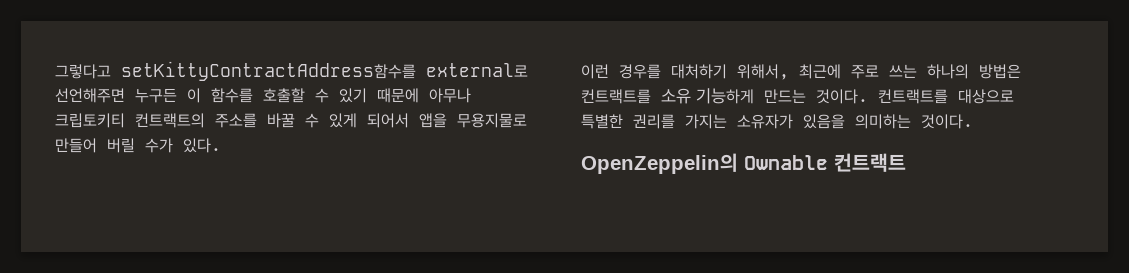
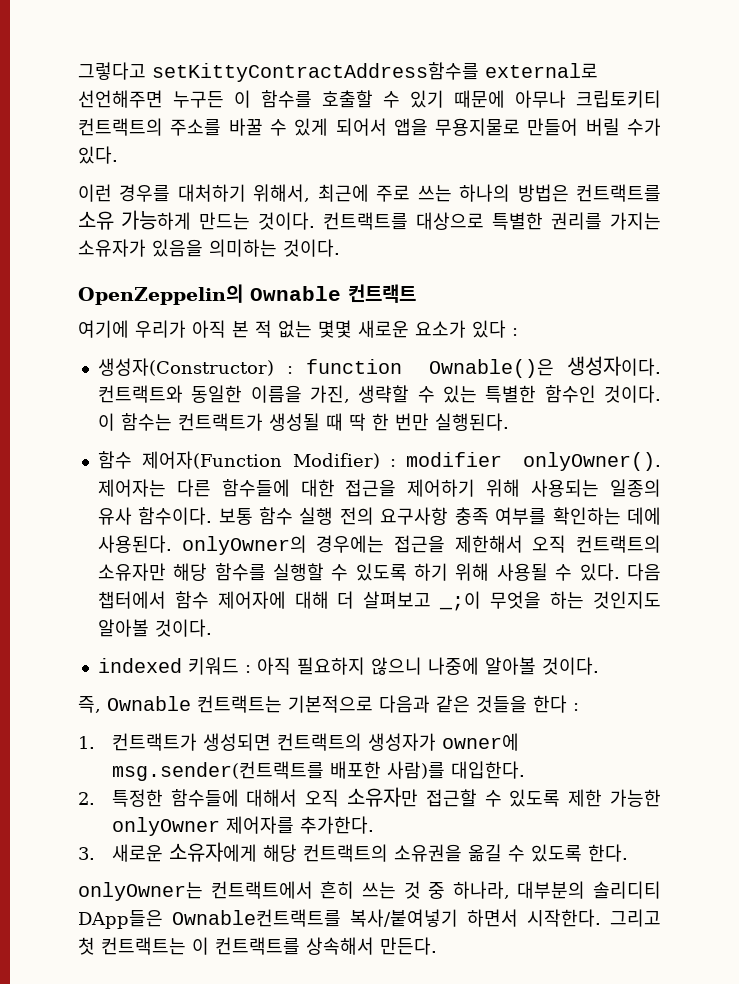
- 이런 경우를 대처하기 위해서, 최근에 주로 쓰는 하나의 방법은 컨트랙트를 소유 기능하게 만드는 것이다.
+ 이런 경우를 대처하기 위해서, 최근에 주로 쓰는 하나의 방법은 컨트랙트를 소유 가능하게 만드는 것이다.
+ 여기에 우리가 아직 본 적 없는 몇몇 새로운 요소가 있다 :
+ 생성자(Constructor) : function Ownable()은 생성자이다. 컨트랙트와 동일한 이름을 가진, 생략할 수 있는 특별한 함수인 것이다. 이 함수는 컨트랙트가 생성될 때 딱 한 번만 실행된다.
+ 함수 제어자(Function Modifier) : modifier onlyOwner(). 제어자는 다른 함수들에 대한 접근을 제어하기 위해 사용되는 일종의 유사 함수이다. 보통 함수 실행 전의 요구사항 충족 여부를 확인하는 데에 사용된다. onlyOwner의 경우에는 접근을 제한해서 오직 컨트랙트의 소유자만 해당 함수를 실행할 수 있도록 하기 위해 사용될 수 있다. 다음 챕터에서 함수 제어자에 대해 더 살펴보고 _;이 무엇을 하는 것인지도 알아볼 것이다.
+ indexed 키워드 : 아직 필요하지 않으니 나중에 알아볼 것이다.
+ 즉, Ownable 컨트랙트는 기본적으로 다음과 같은 것들을 한다 :
+ 1. 컨트랙트가 생성되면 컨트랙트의 생성자가 owner에 msg.sender(컨트랙트를 배포한 사람)를 대입한다.
+ 2. 특정한 함수들에 대해서 오직 소유자만 접근할 수 있도록 제한 가능한 onlyOwner 제어자를 추가한다.
+ 3. 새로운 소유자에게 해당 컨트랙트의 소유권을 옮길 수 있도록 한다.
+ onlyOwner는 컨트랙트에서 흔히 쓰는 것 중 하나라, 대부분의 솔리디티 DApp들은 Ownable컨트랙트를 복사/붙여넣기 하면서 시작한다. 그리고 첫 컨트랙트는 이 컨트랙트를 상속해서 만든다.

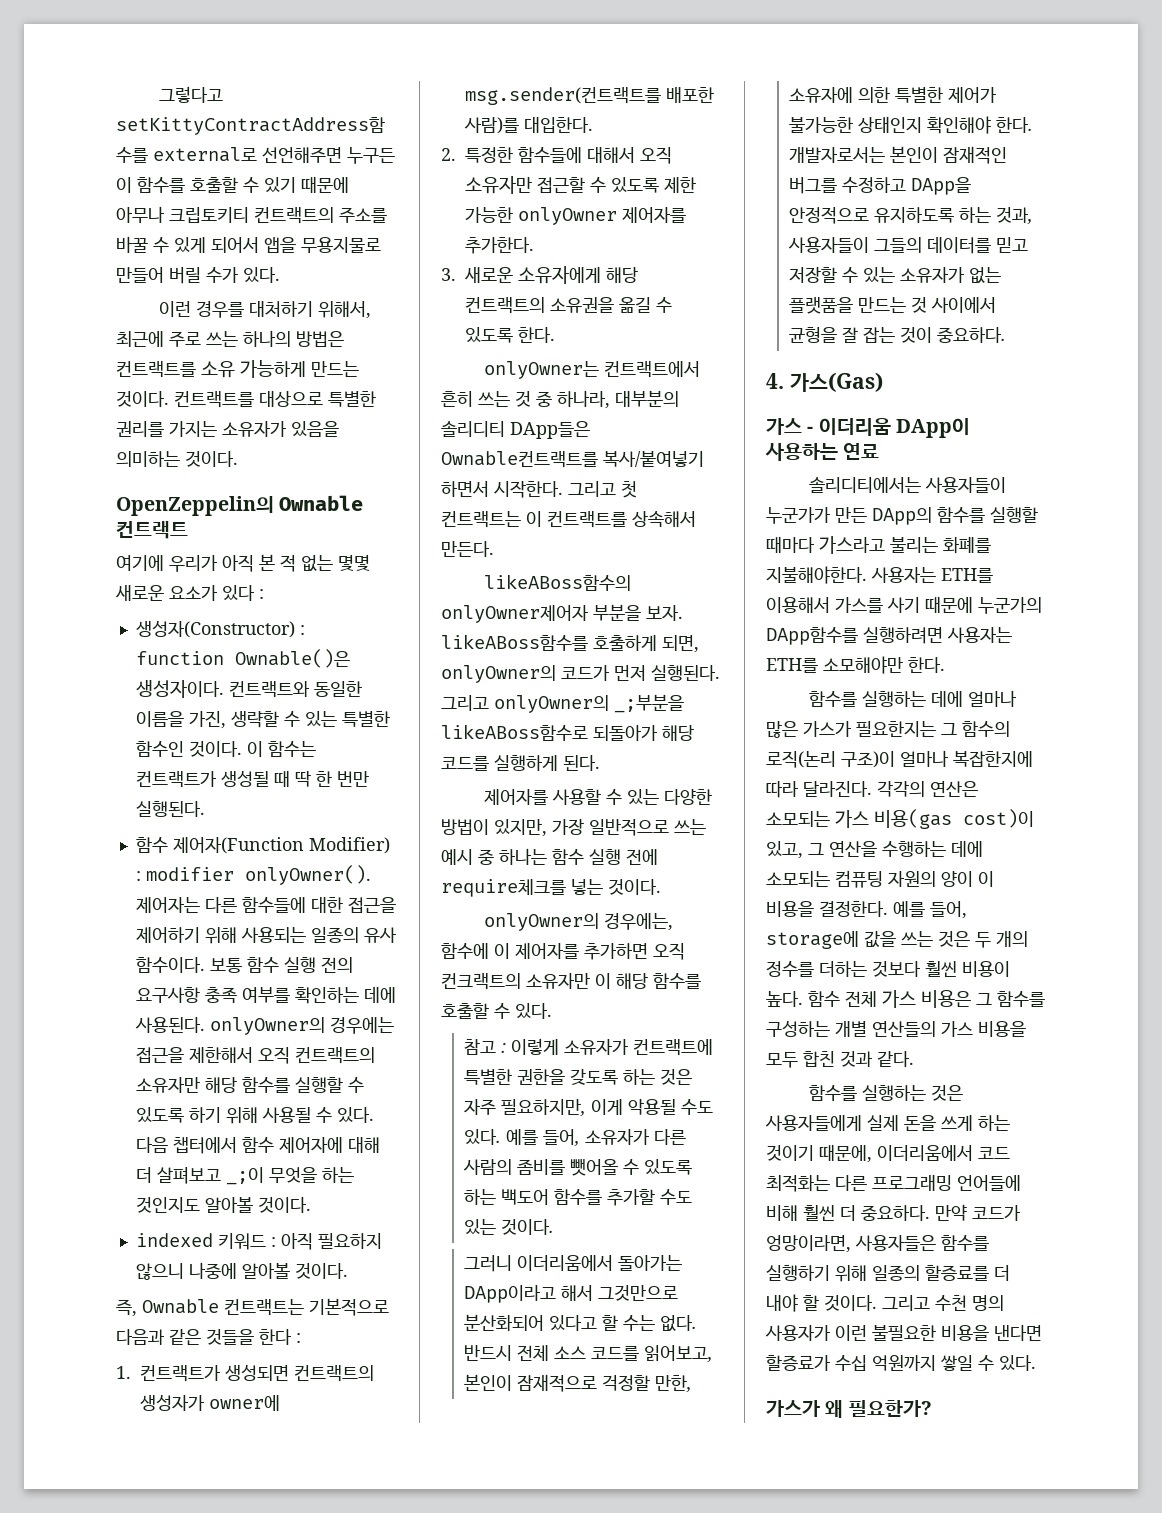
+ likeABoss함수의 onlyOwner제어자 부분을 보자. likeABoss함수를 호출하게 되면, onlyOwner의 코드가 먼저 실행된다. 그리고 onlyOwner의 _;부분을 likeABoss함수로 되돌아가 해당 코드를 실행하게 된다.
+ 제어자를 사용할 수 있는 다양한 방법이 있지만, 가장 일반적으로 쓰는 예시 중 하나는 함수 실행 전에 require체크를 넣는 것이다.
+ onlyOwner의 경우에는, 함수에 이 제어자를 추가하면 오직 컨크랙트의 소유자만 이 해당 함수를 호출할 수 있다.
+ 참고 : 이렇게 소유자가 컨트랙트에 특별한 권한을 갖도록 하는 것은 자주 필요하지만, 이게 악용될 수도 있다. 예를 들어, 소유자가 다른 사람의 좀비를 뺏어올 수 있도록 하는 백도어 함수를 추가할 수도 있는 것이다.
+ 그러니 이더리움에서 돌아가는 DApp이라고 해서 그것만으로 분산화되어 있다고 할 수는 없다. 반드시 전체 소스 코드를 읽어보고, 본인이 잠재적으로 걱정할 만한, 소유자에 의한 특별한 제어가 불가능한 상태인지 확인해야 한다. 개발자로서는 본인이 잠재적인 버그를 수정하고 DApp을 안정적으로 유지하도록 하는 것과, 사용자들이 그들의 데이터를 믿고 저장할 수 있는 소유자가 없는 플랫품을 만드는 것 사이에서 균형을 잘 잡는 것이 중요하다.
+ 4. 가스(Gas)
+ 가스 - 이더리움 DApp이 사용하는 연료
+ 솔리디티에서는 사용자들이 누군가가 만든 DApp의 함수를 실행할 때마다 가스라고 불리는 화폐를 지불해야한다. 사용자는 ETH를 이용해서 가스를 사기 때문에 누군가의 DApp함수를 실행하려면 사용자는 ETH를 소모해야만 한다.
+ 함수를 실행하는 데에 얼마나 많은 가스가 필요한지는 그 함수의 로직(논리 구조)이 얼마나 복잡한지에 따라 달라진다. 각각의 연산은 소모되는 가스 비용(gas cost)이 있고, 그 연산을 수행하는 데에 소모되는 컴퓨팅 자원의 양이 이 비용을 결정한다. 예를 들어, storage에 값을 쓰는 것은 두 개의 정수를 더하는 것보다 훨씬 비용이 높다. 함수 전체 가스 비용은 그 함수를 구성하는 개별 연산들의 가스 비용을 모두 합친 것과 같다.
+ 함수를 실행하는 것은 사용자들에게 실제 돈을 쓰게 하는 것이기 때문에, 이더리움에서 코드 최적화는 다른 프로그래밍 언어들에 비해 훨씬 더 중요하다. 만약 코드가 엉망이라면, 사용자들은 함수를 실행하기 위해 일종의 할증료를 더 내야 할 것이다. 그리고 수천 명의 사용자가 이런 불필요한 비용을 낸다면 할증료가 수십 억원까지 쌓일 수 있다.
+ 가스가 왜 필요한가?

